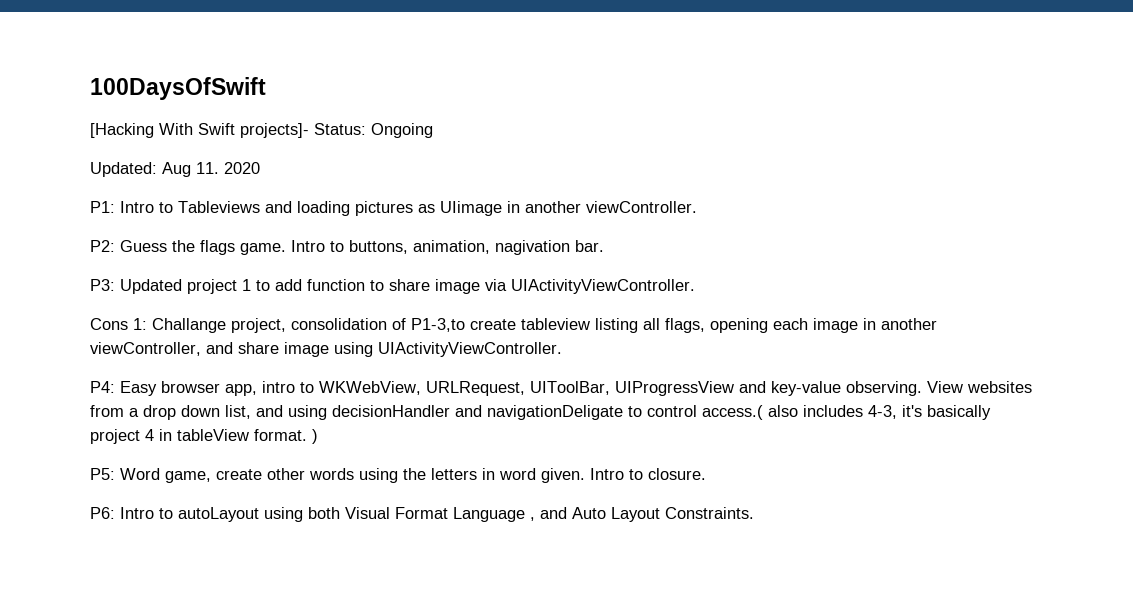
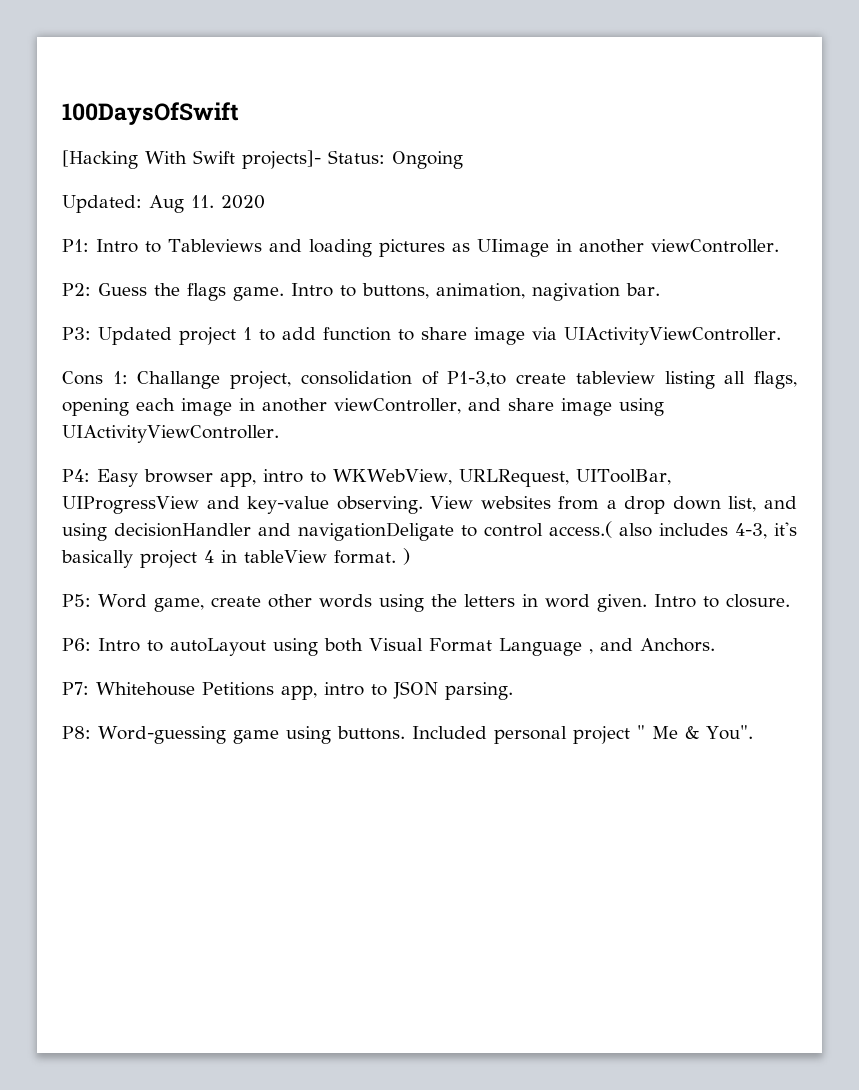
- P6: Intro to autoLayout using both Visual Format Language , and Auto Layout Constraints.
+ P6: Intro to autoLayout using both Visual Format Language , and Anchors.
+ P7: Whitehouse Petitions app, intro to JSON parsing.
+ P8: Word-guessing game using buttons. Included personal project " Me & You".

